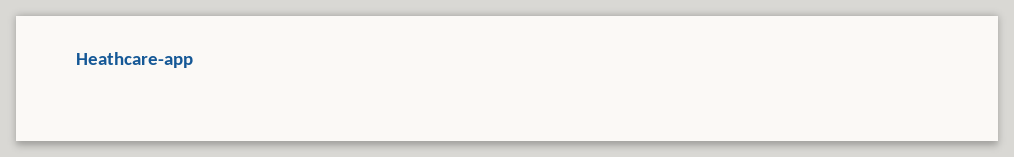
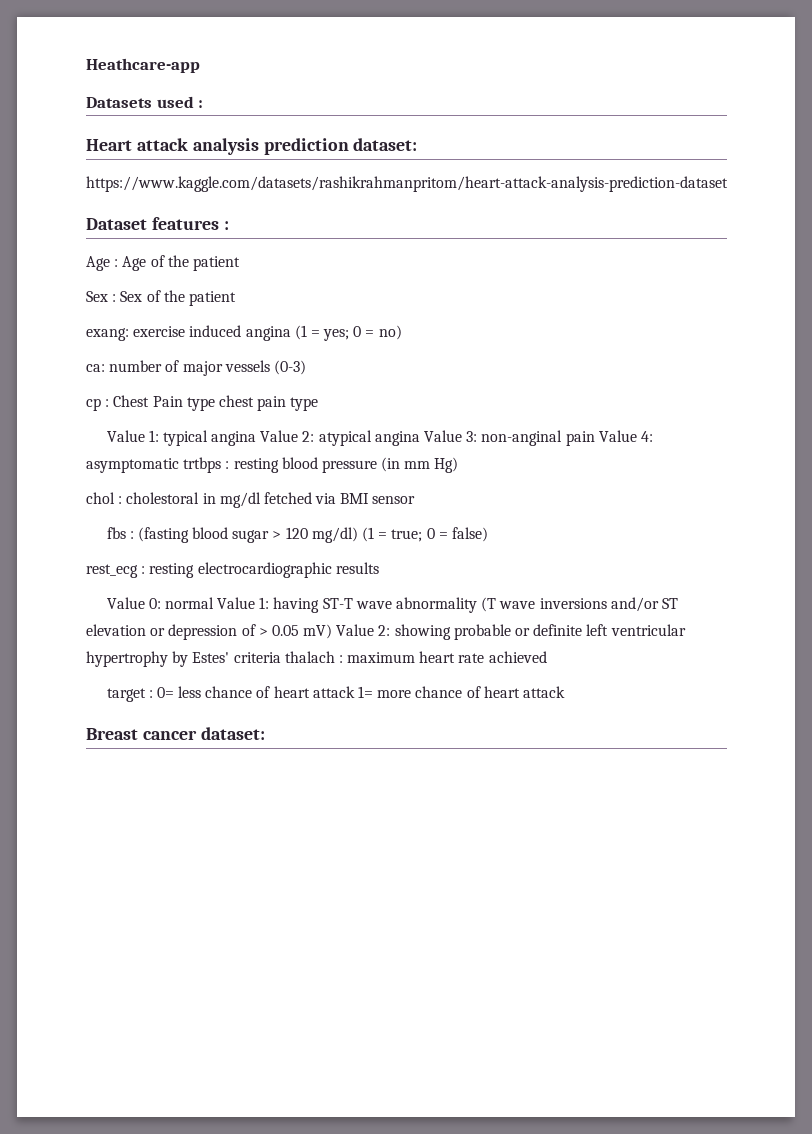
+ Datasets used :
+ Heart attack analysis prediction dataset:
+ https://www.kaggle.com/datasets/rashikrahmanpritom/heart-attack-analysis-prediction-dataset
+ Dataset features :
+ Age : Age of the patient
+ Sex : Sex of the patient
+ exang: exercise induced angina (1 = yes; 0 = no)
+ ca: number of major vessels (0-3)
+ cp : Chest Pain type chest pain type
+ Value 1: typical angina Value 2: atypical angina Value 3: non-anginal pain Value 4: asymptomatic trtbps : resting blood pressure (in mm Hg)
+ chol : cholestoral in mg/dl fetched via BMI sensor
+ fbs : (fasting blood sugar > 120 mg/dl) (1 = true; 0 = false)
+ rest_ecg : resting electrocardiographic results
+ Value 0: normal Value 1: having ST-T wave abnormality (T wave inversions and/or ST elevation or depression of > 0.05 mV) Value 2: showing probable or definite left ventricular hypertrophy by Estes' criteria thalach : maximum heart rate achieved
+ target : 0= less chance of heart attack 1= more chance of heart attack
+ Breast cancer dataset:

